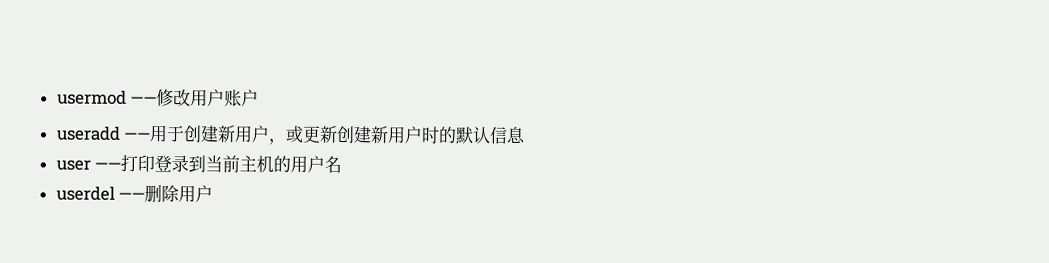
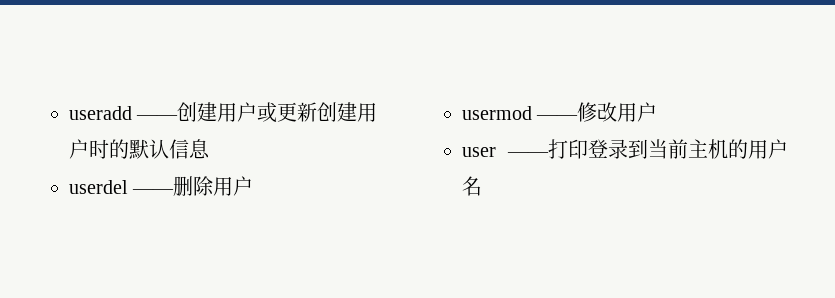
- usermod ——修改用户账户
- useradd ——用于创建新用户，或更新创建新用户时的默认信息
+ useradd ——创建用户或更新创建用户时的默认信息
+ userdel ——删除用户
+ usermod ——修改用户
- userdel ——删除用户

